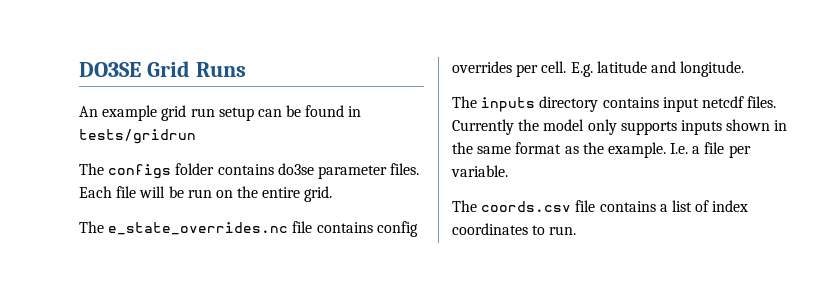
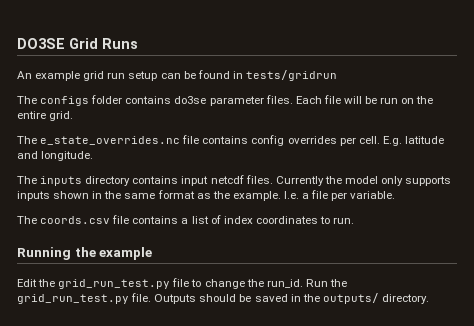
+ Running the example
+ Edit the grid_run_test.py file to change the run_id. Run the grid_run_test.py file. Outputs should be saved in the outputs/ directory.

